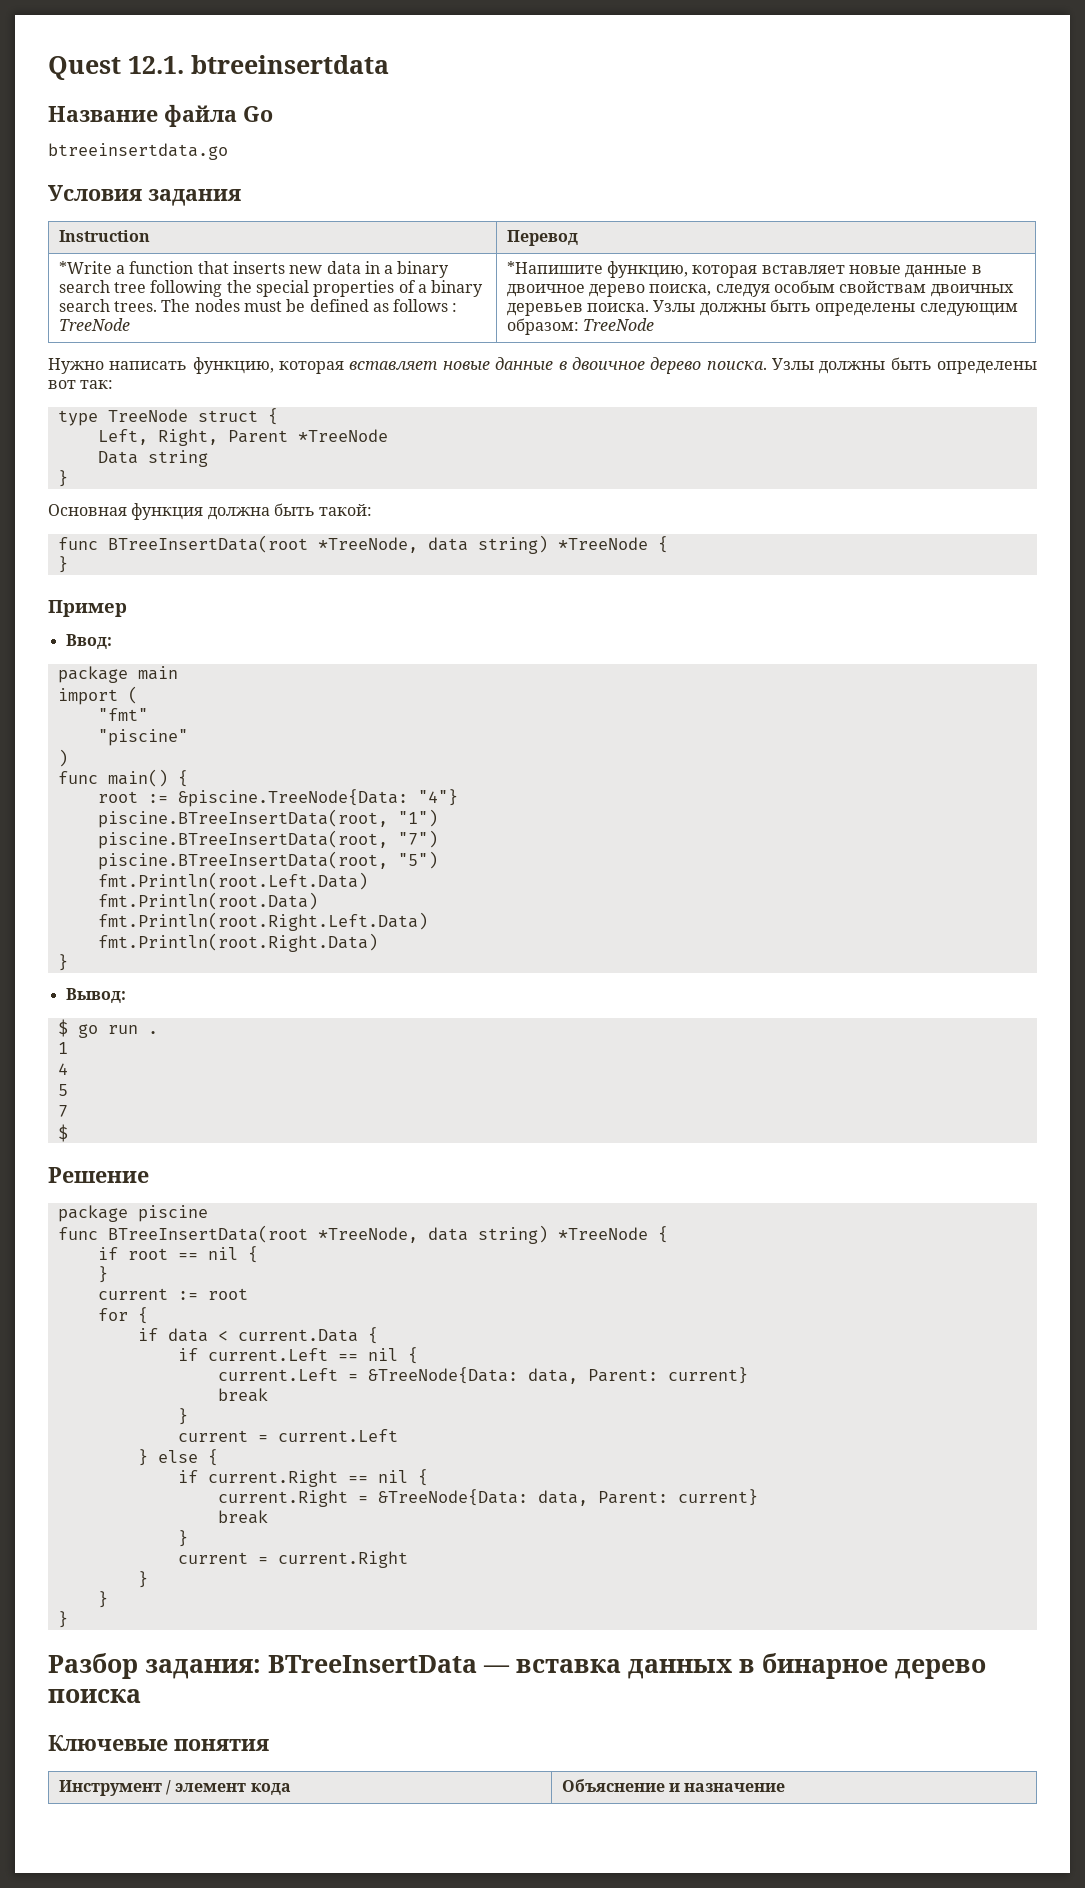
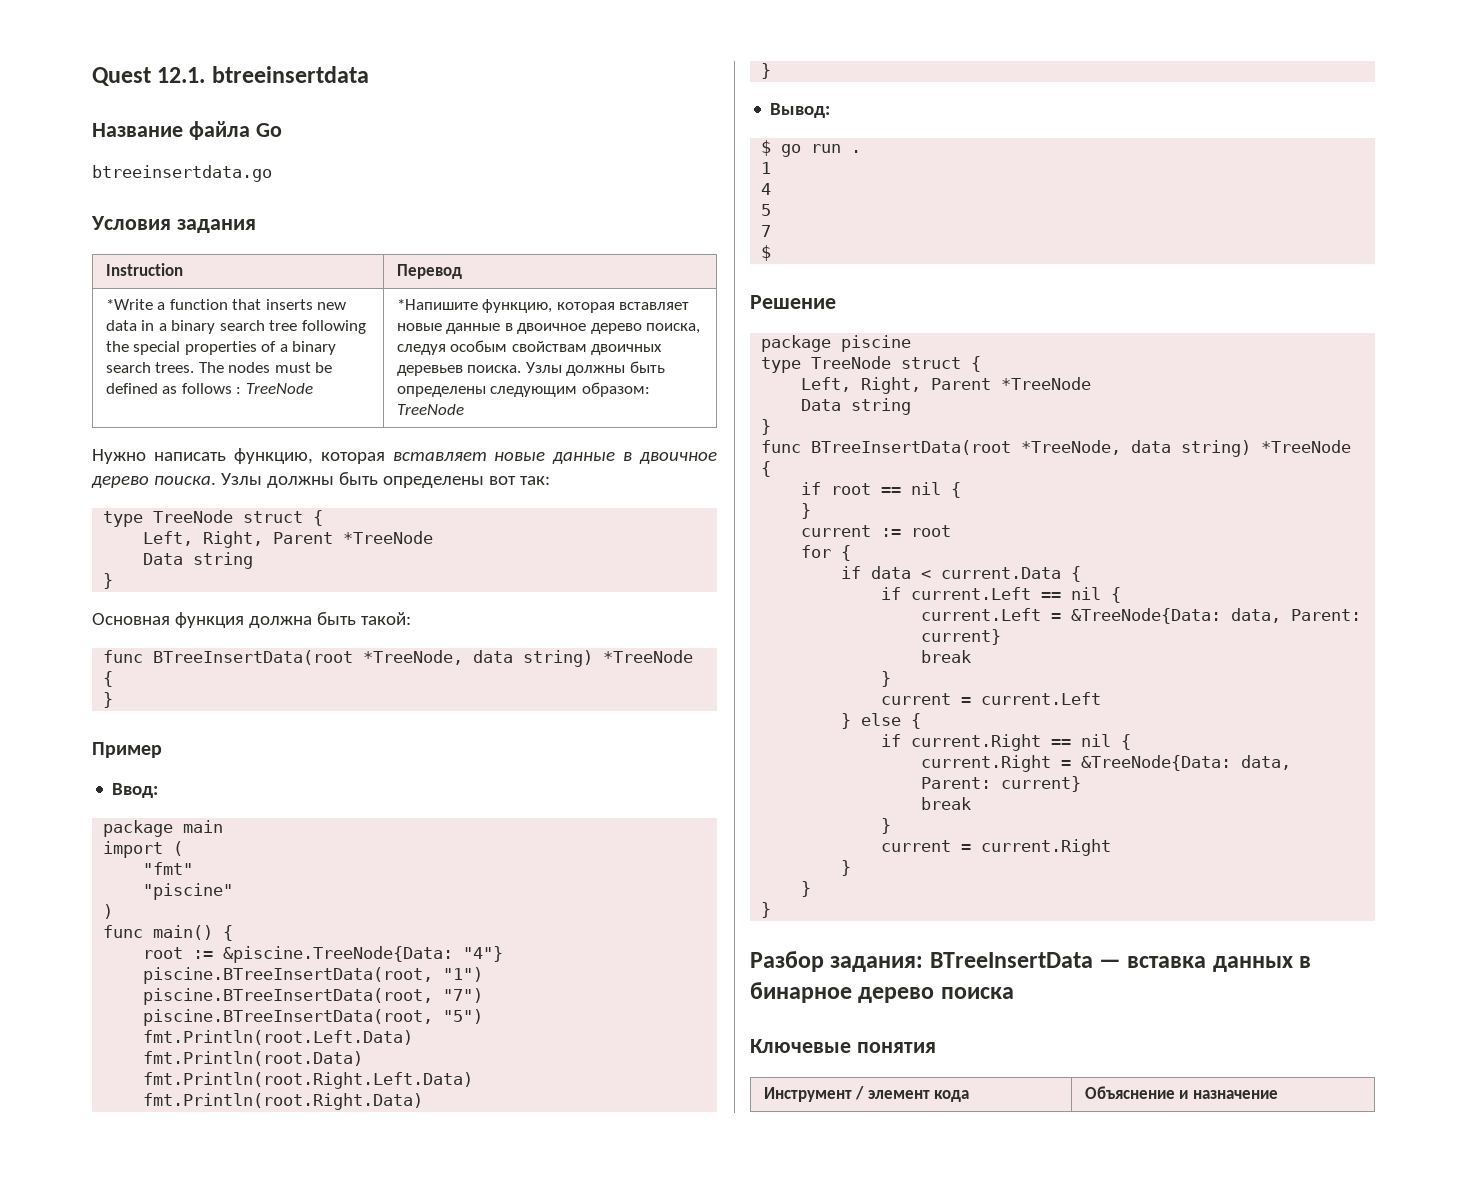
  package piscine
+ type TreeNode struct {
+ Left, Right, Parent *TreeNode
+ Data string
+ }

